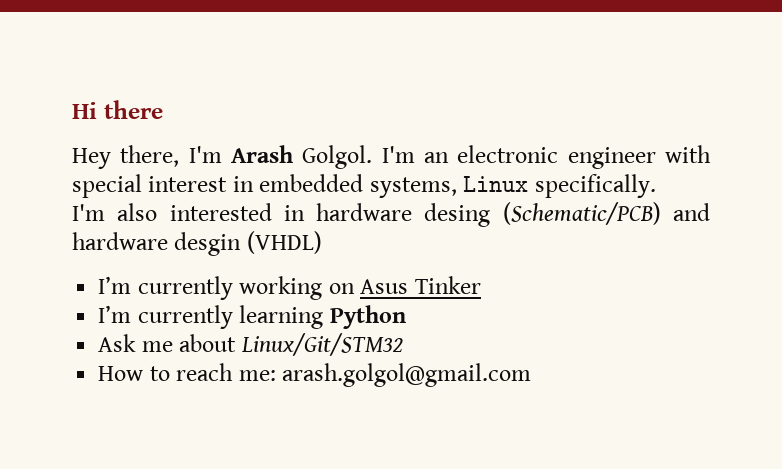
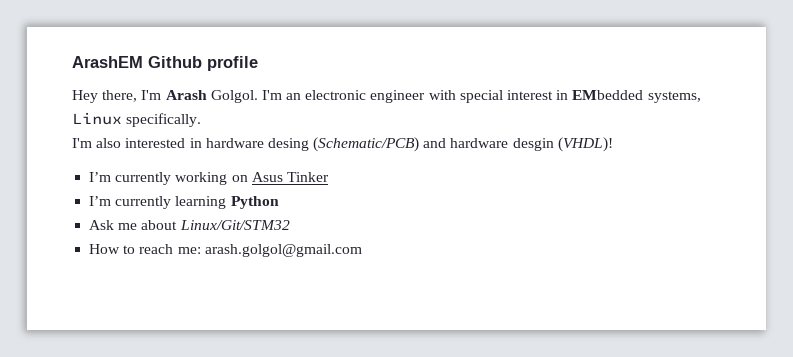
- Hi there
+ ArashEM Github profile
- I'm an electronic engineer with special interest in embedded systems, Linux specifically.
+ I'm an electronic engineer with special interest in EMbedded systems, Linux specifically.
- I'm also interested in hardware desing (Schematic/PCB) and hardware desgin (VHDL)
+ I'm also interested in hardware desing (Schematic/PCB) and hardware desgin (VHDL)!

